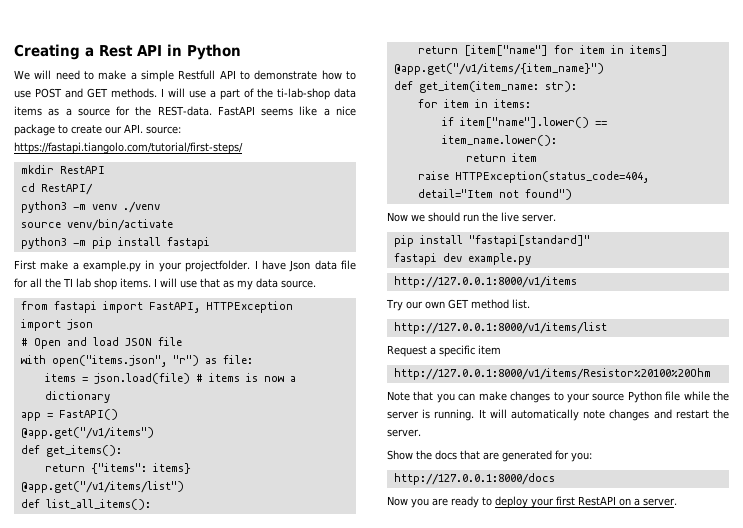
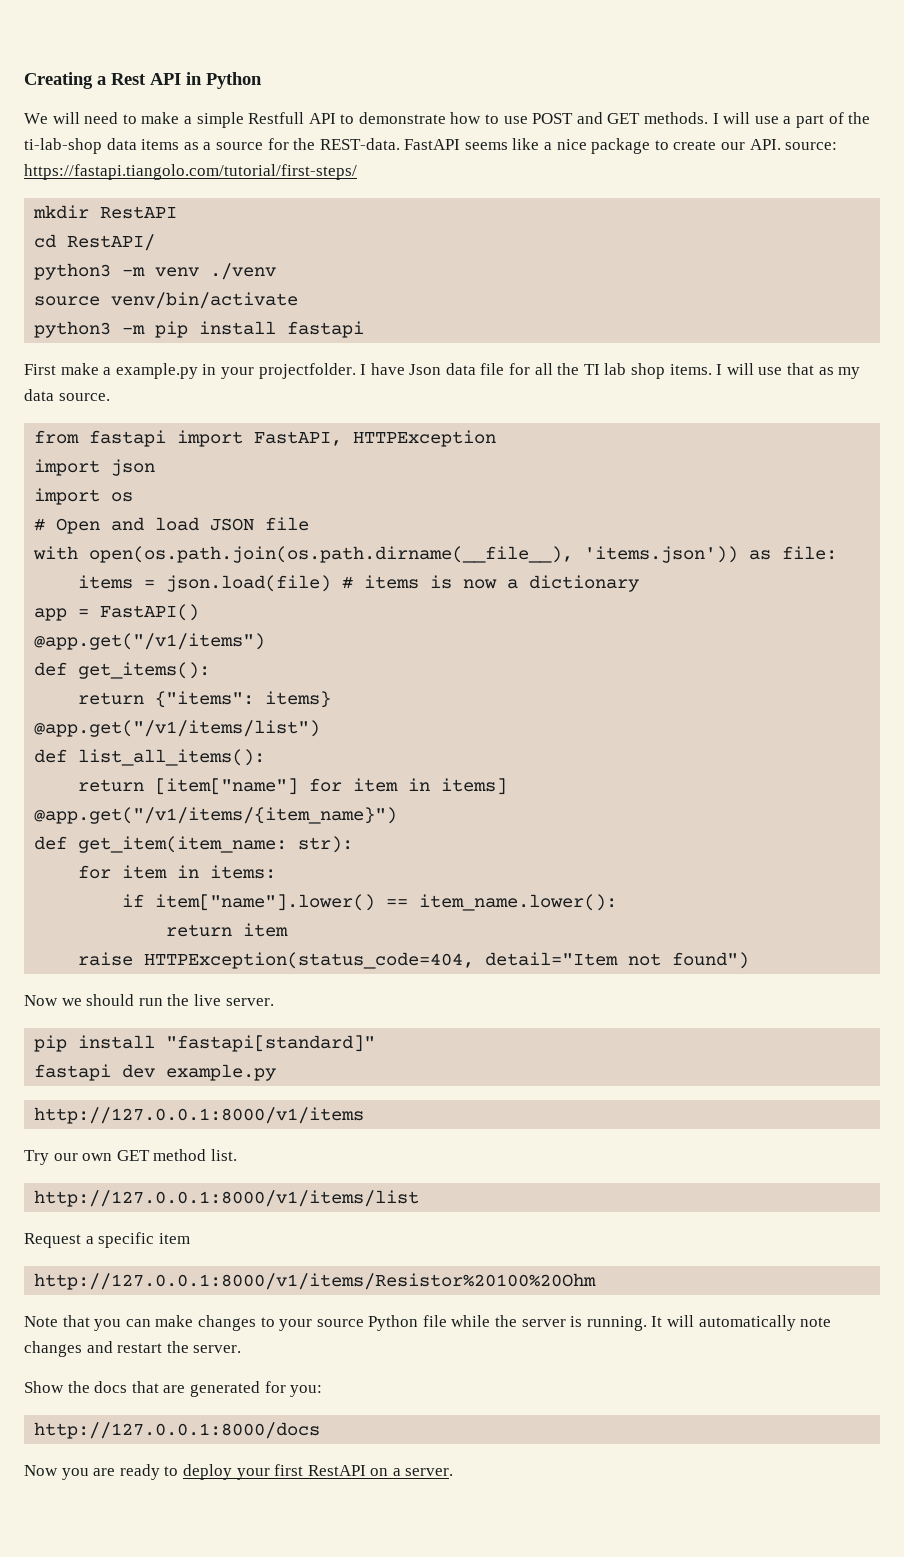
+ import os
- with open("items.json", "r") as file:
+ with open(os.path.join(os.path.dirname(__file__), 'items.json')) as file:

